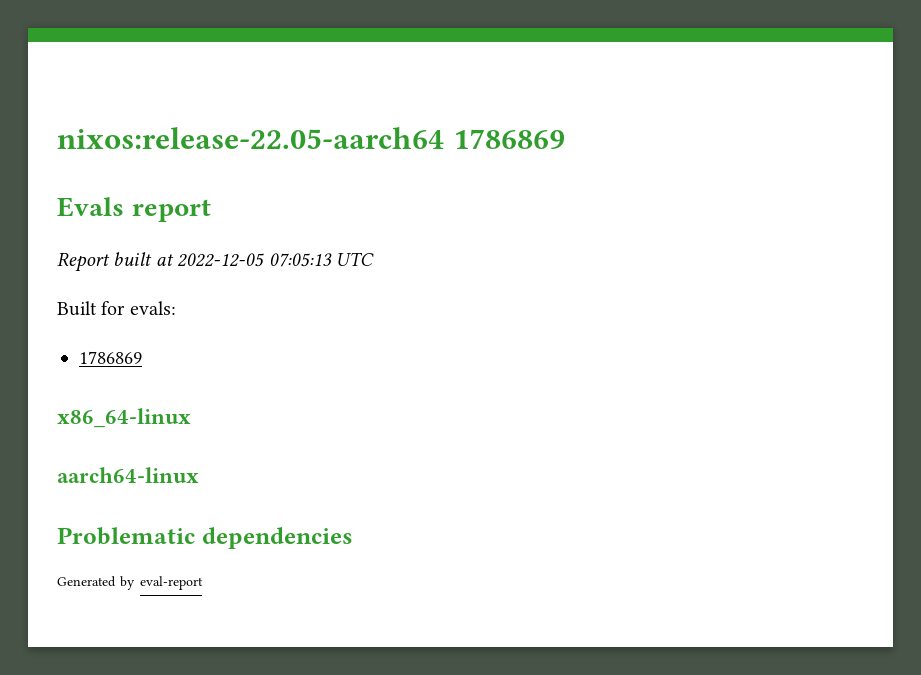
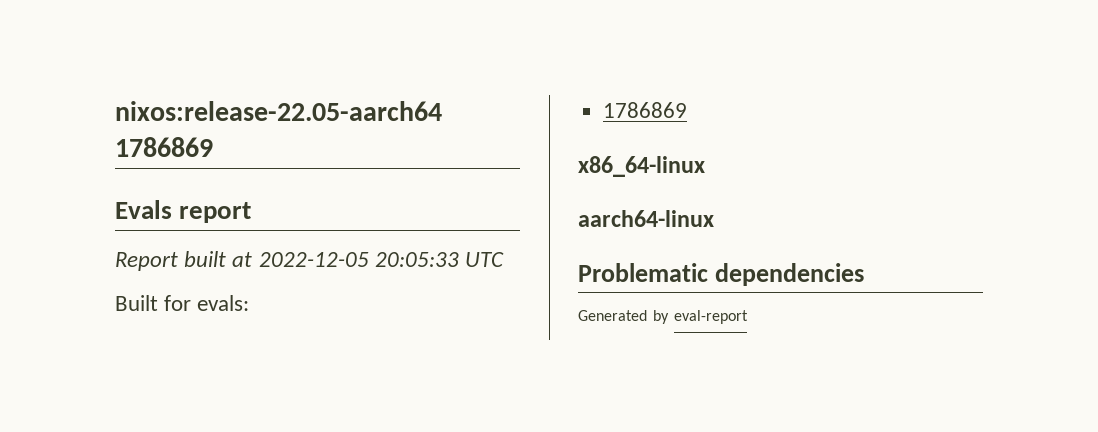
- Report built at 2022-12-05 07:05:13 UTC
+ Report built at 2022-12-05 20:05:33 UTC

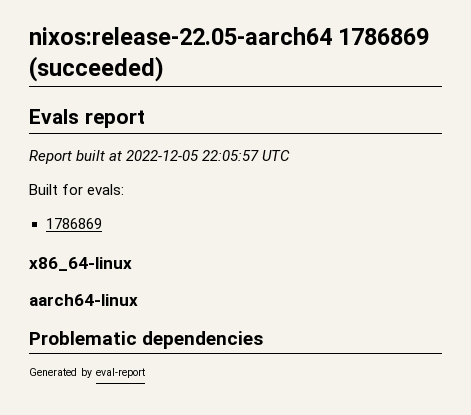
- nixos:release-22.05-aarch64 1786869
+ nixos:release-22.05-aarch64 1786869 (succeeded)
- Report built at 2022-12-05 20:05:33 UTC
+ Report built at 2022-12-05 22:05:57 UTC

